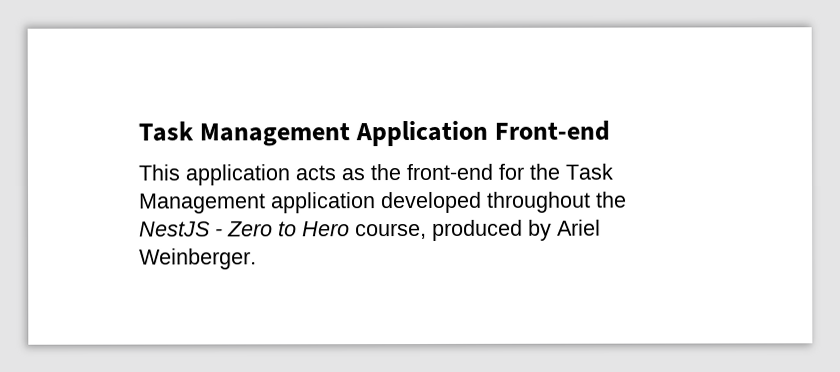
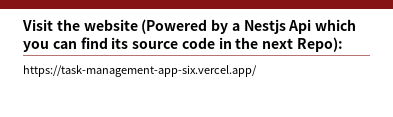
- Task Management Application Front-end
- This application acts as the front-end for the Task Management application developed throughout the NestJS - Zero to Hero course, produced by Ariel Weinberger.
+ Visit the website (Powered by a Nestjs Api which you can find its source code in the next Repo):
+ https://task-management-app-six.vercel.app/

